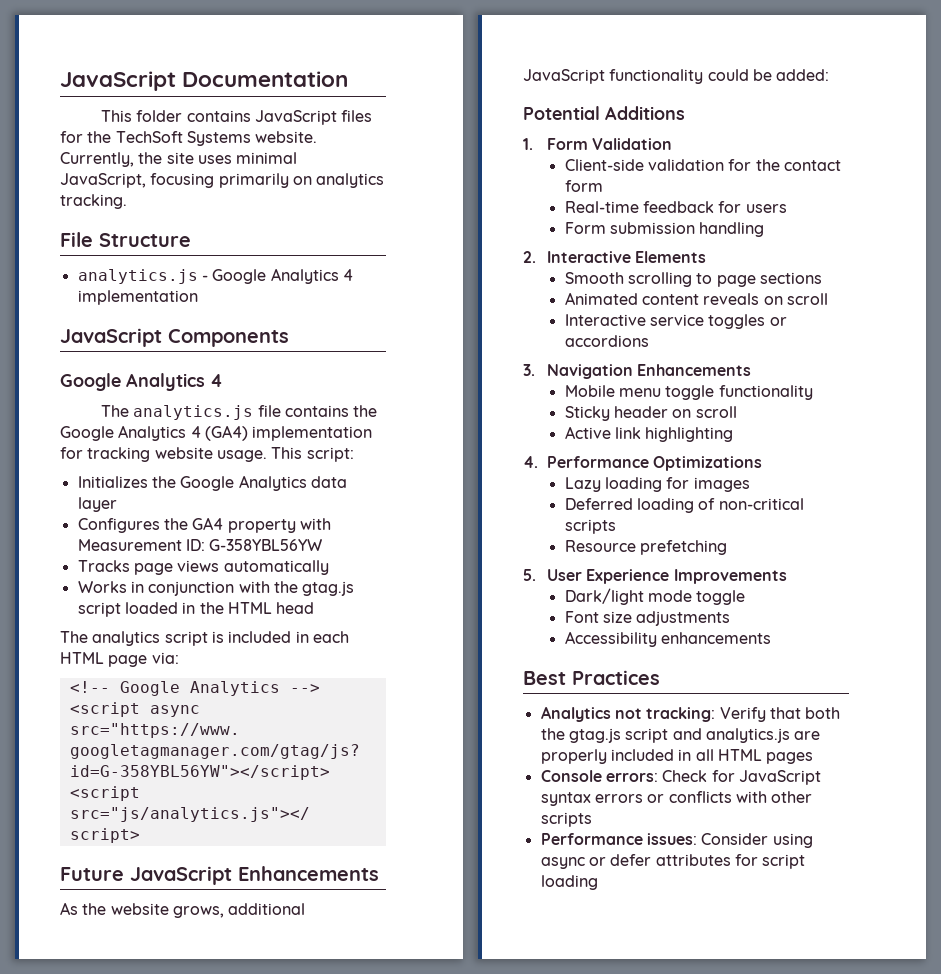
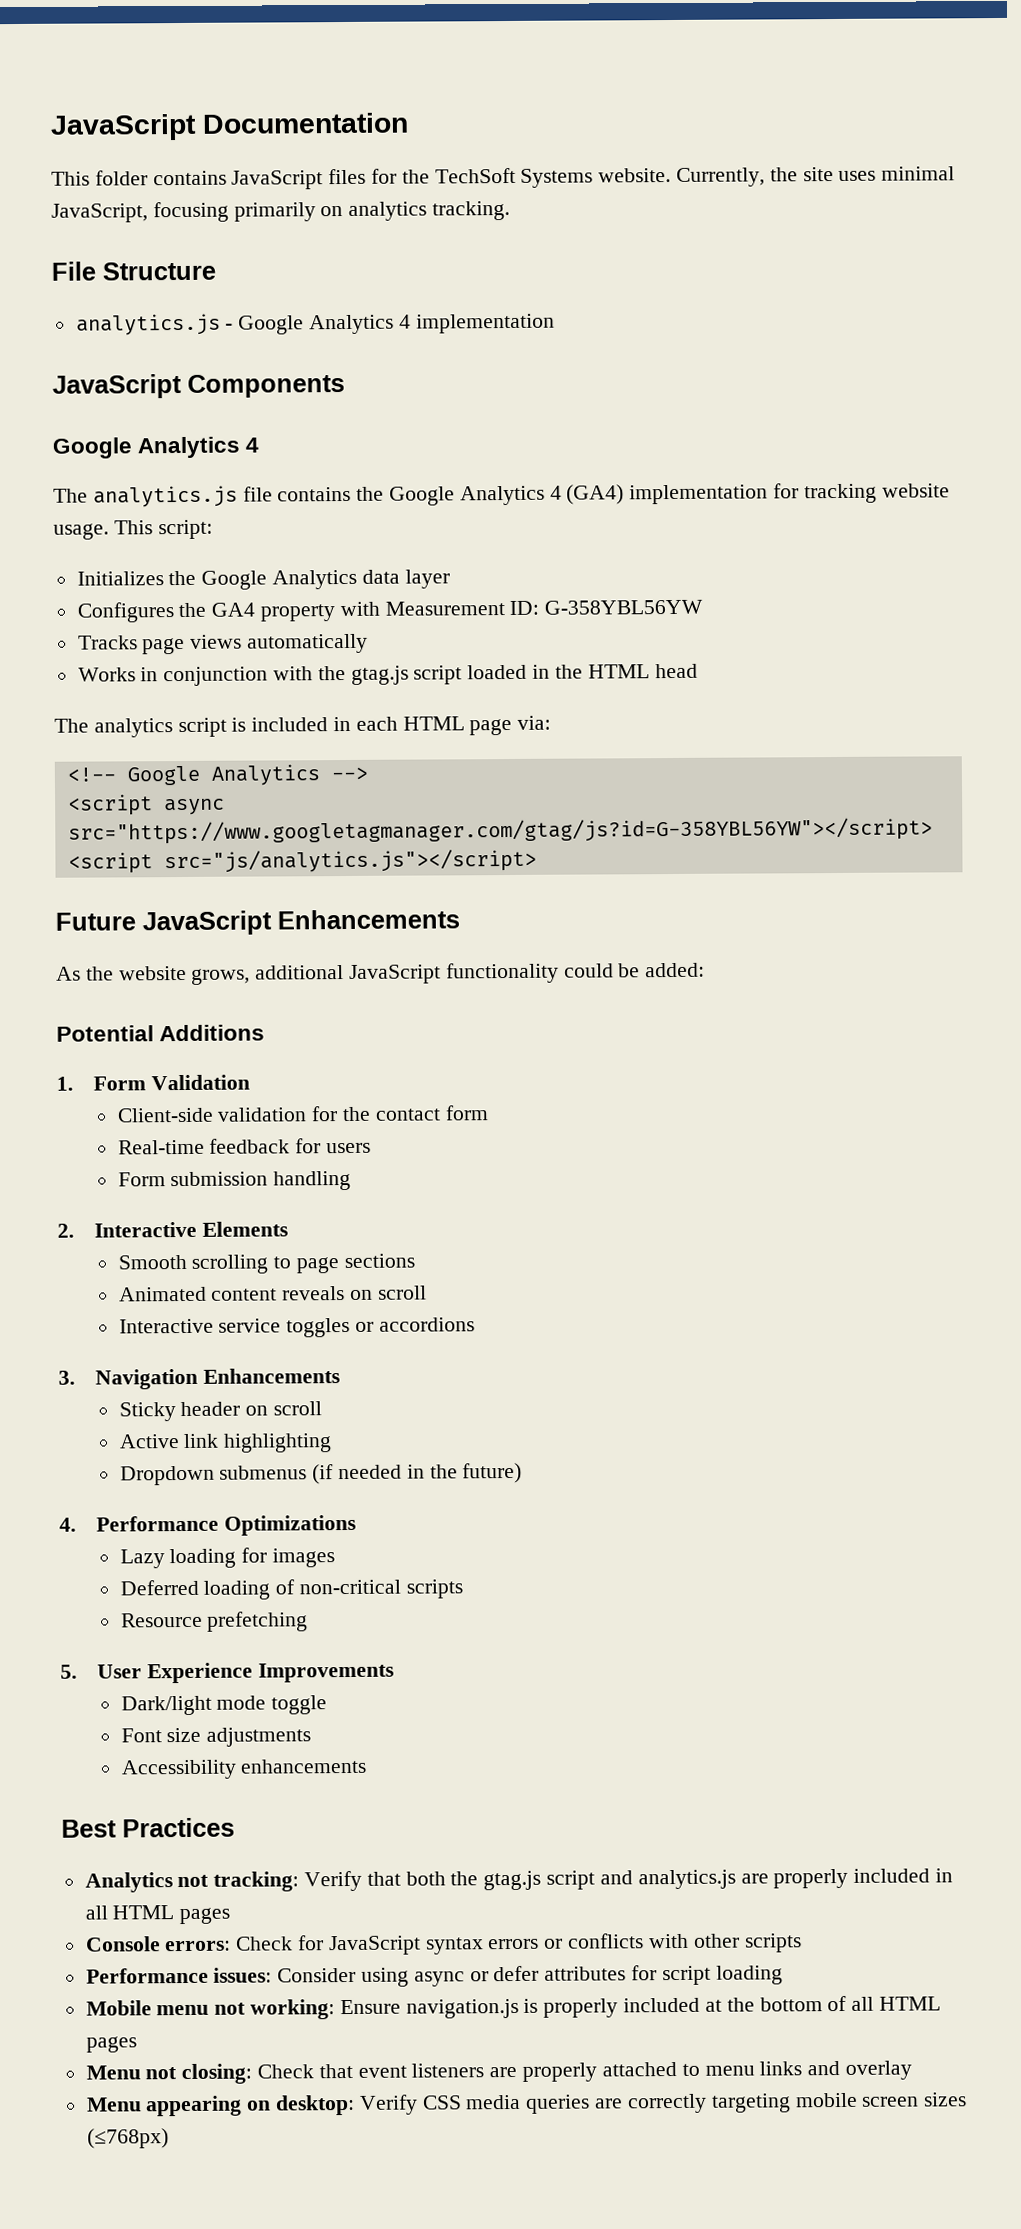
- Mobile menu toggle functionality
+ Dropdown submenus (if needed in the future)
+ Mobile menu not working: Ensure navigation.js is properly included at the bottom of all HTML pages
+ Menu not closing: Check that event listeners are properly attached to menu links and overlay
+ Menu appearing on desktop: Verify CSS media queries are correctly targeting mobile screen sizes (≤768px)

